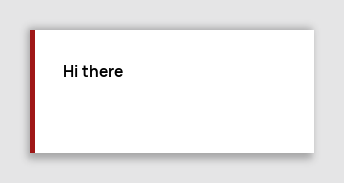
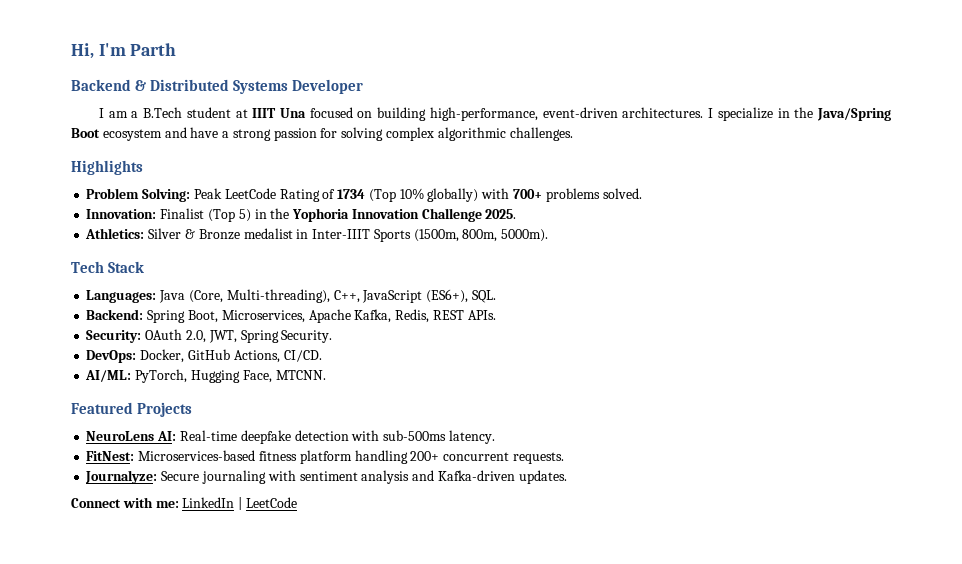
- Hi there
+ Hi, I'm Parth
+ Backend & Distributed Systems Developer
+ I am a B.Tech student at IIIT Una focused on building high-performance, event-driven architectures. I specialize in the Java/Spring Boot ecosystem and have a strong passion for solving complex algorithmic challenges.
+ Highlights
+ Problem Solving: Peak LeetCode Rating of 1734 (Top 10% globally) with 700+ problems solved.
+ Innovation: Finalist (Top 5) in the Yophoria Innovation Challenge 2025.
+ Athletics: Silver & Bronze medalist in Inter-IIIT Sports (1500m, 800m, 5000m).
+ Tech Stack
+ Languages: Java (Core, Multi-threading), C++, JavaScript (ES6+), SQL.
+ Backend: Spring Boot, Microservices, Apache Kafka, Redis, REST APIs.
+ Security: OAuth 2.0, JWT, Spring Security.
+ DevOps: Docker, GitHub Actions, CI/CD.
+ AI/ML: PyTorch, Hugging Face, MTCNN.
+ Featured Projects
+ NeuroLens AI: Real-time deepfake detection with sub-500ms latency.
+ FitNest: Microservices-based fitness platform handling 200+ concurrent requests.
+ Journalyze: Secure journaling with sentiment analysis and Kafka-driven updates.
+ Connect with me: LinkedIn | LeetCode

